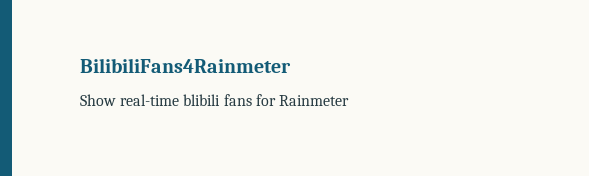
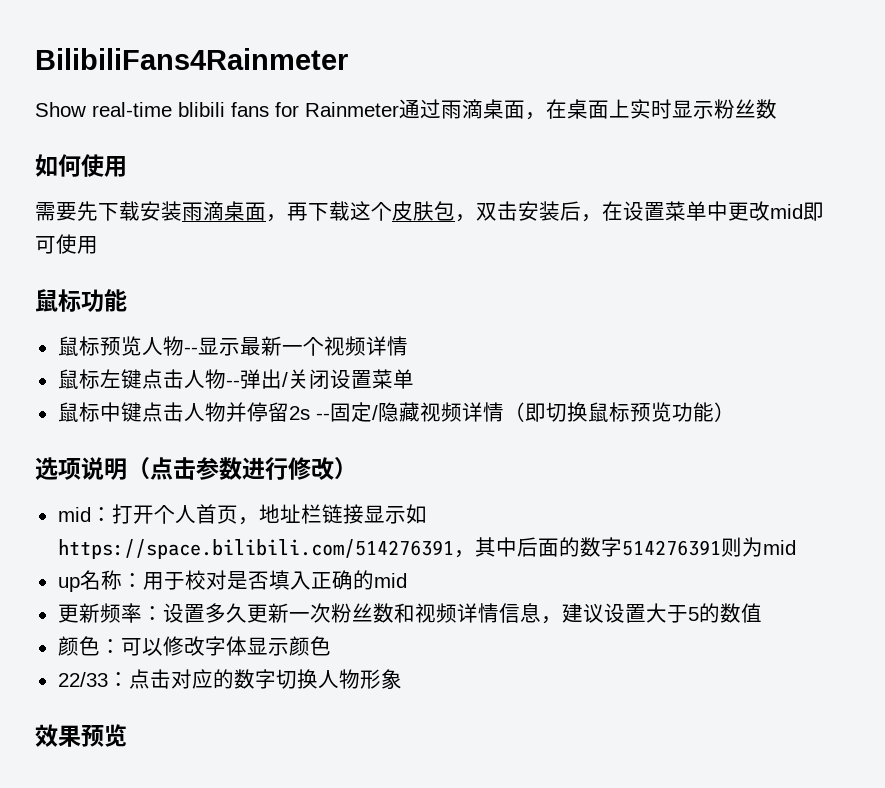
- Show real-time blibili fans for Rainmeter
+ Show real-time blibili fans for Rainmeter通过雨滴桌面，在桌面上实时显示粉丝数
+ 如何使用
+ 需要先下载安装雨滴桌面，再下载这个皮肤包，双击安装后，在设置菜单中更改mid即可使用
+ 鼠标功能
+ 鼠标预览人物--显示最新一个视频详情
+ 鼠标左键点击人物--弹出/关闭设置菜单
+ 鼠标中键点击人物并停留2s --固定/隐藏视频详情（即切换鼠标预览功能）
+ 选项说明（点击参数进行修改）
+ mid：打开个人首页，地址栏链接显示如https://space.bilibili.com/514276391，其中后面的数字514276391则为mid
+ up名称：用于校对是否填入正确的mid
+ 更新频率：设置多久更新一次粉丝数和视频详情信息，建议设置大于5的数值
+ 颜色：可以修改字体显示颜色
+ 22/33：点击对应的数字切换人物形象
+ 效果预览

